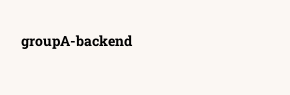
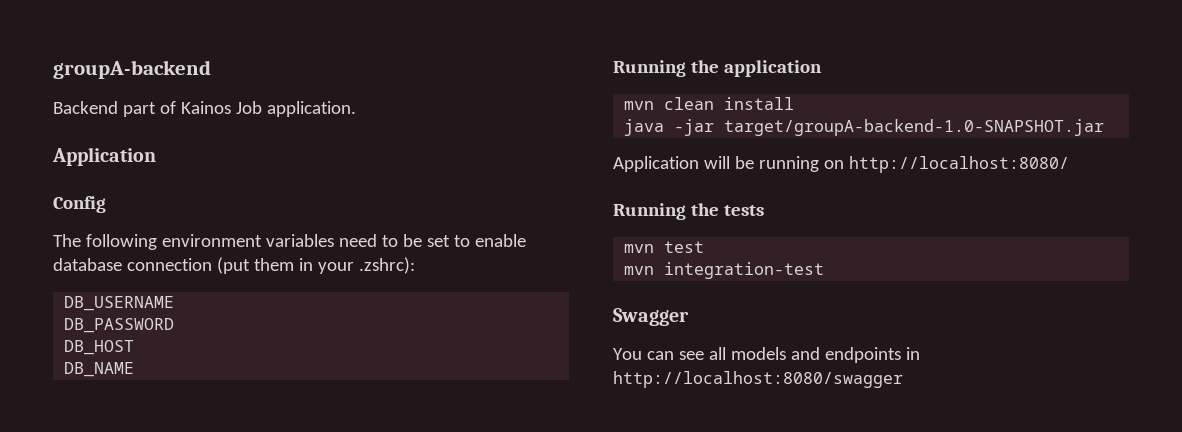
+ Backend part of Kainos Job application.
+ Application
+ Config
+ The following environment variables need to be set to enable database connection (put them in your .zshrc):
+ DB_USERNAME
+ DB_PASSWORD
+ DB_HOST
+ DB_NAME
+ Running the application
+ mvn clean install
+ java -jar target/groupA-backend-1.0-SNAPSHOT.jar
+ Application will be running on http://localhost:8080/
+ Running the tests
+ mvn test
+ mvn integration-test
+ Swagger
+ You can see all models and endpoints in http://localhost:8080/swagger

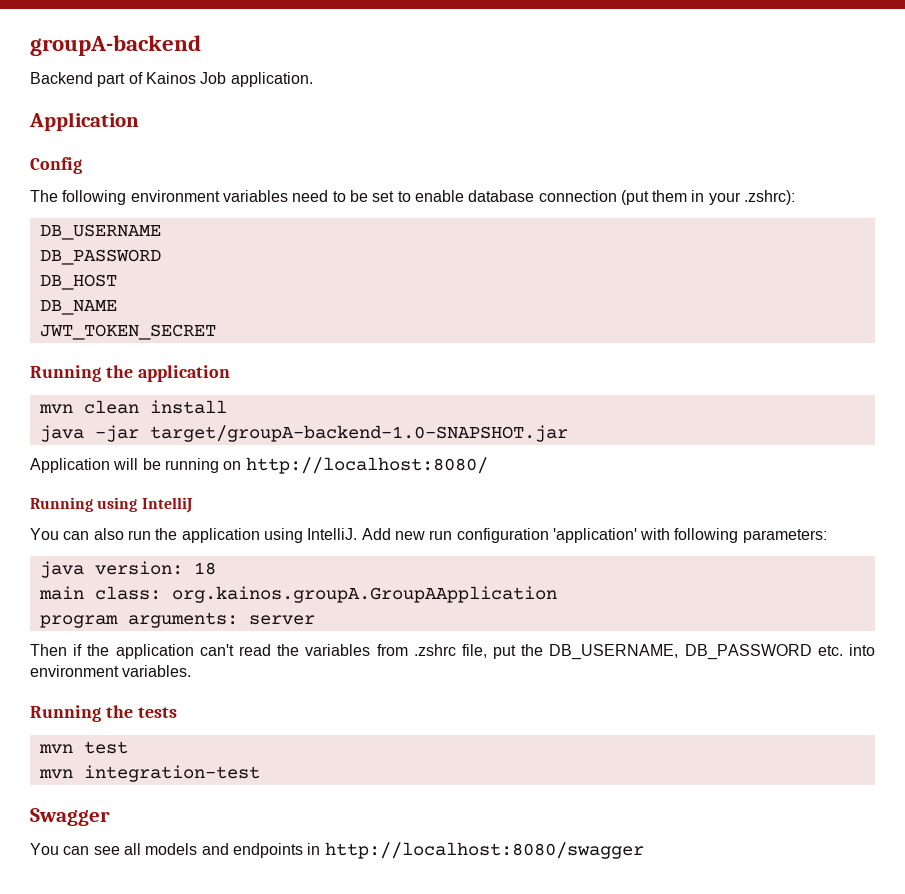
+ JWT_TOKEN_SECRET
+ Running using IntelliJ
+ You can also run the application using IntelliJ. Add new run configuration 'application' with following parameters:
+ java version: 18
+ main class: org.kainos.groupA.GroupAApplication
+ program arguments: server
+ Then if the application can't read the variables from .zshrc file, put the DB_USERNAME, DB_PASSWORD etc. into environment variables.

